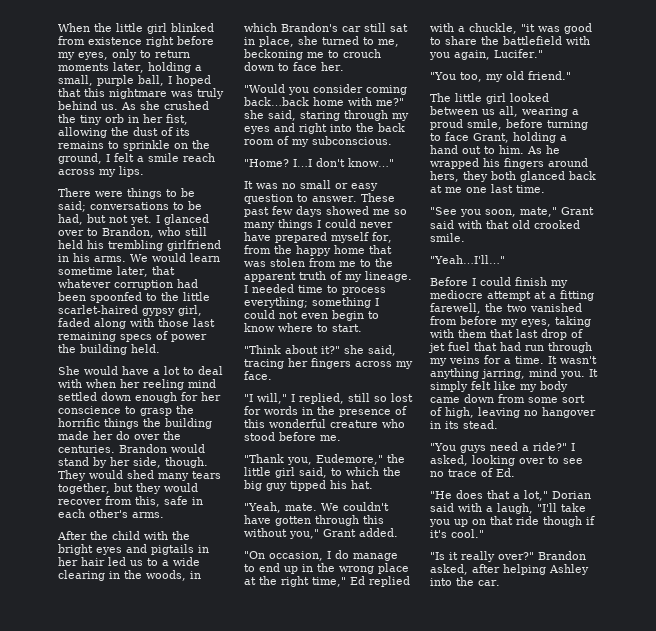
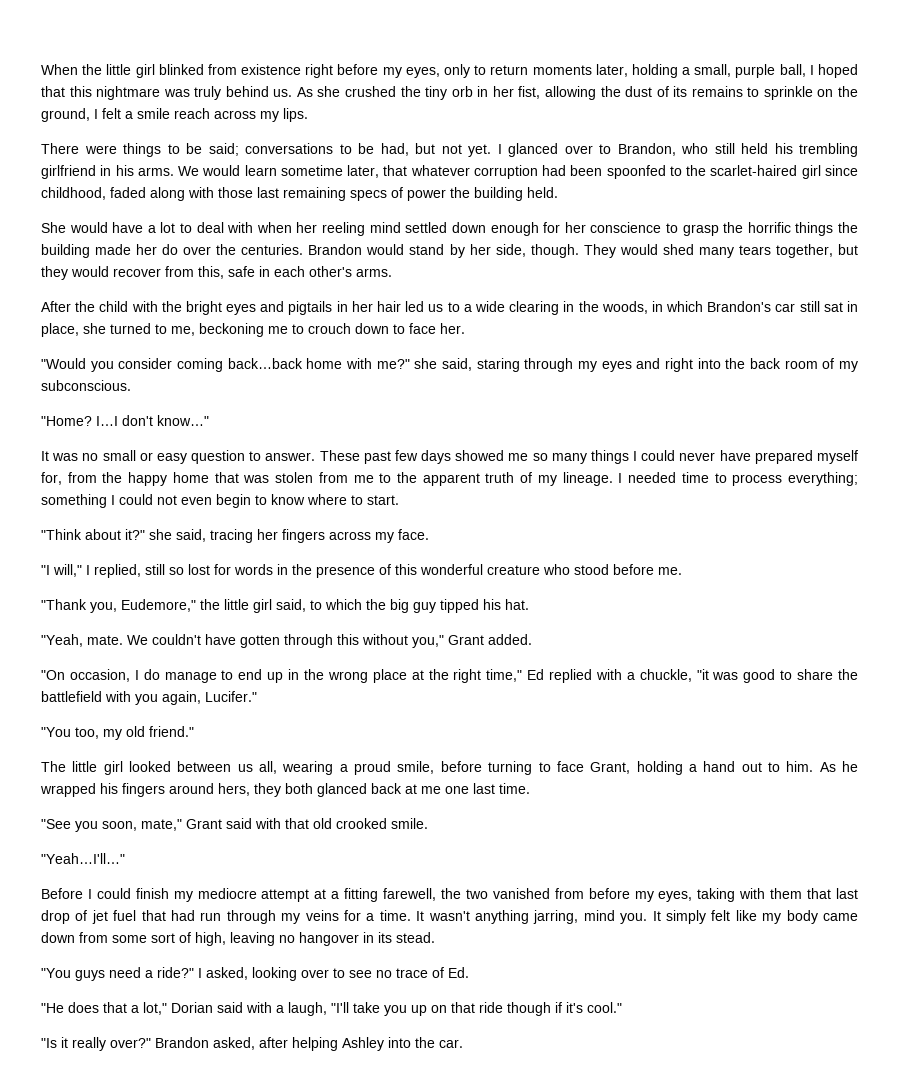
- We would learn sometime later, that whatever corruption had been spoonfed to the little scarlet-haired gypsy girl, faded along with those last remaining specs of power the building held.
+ We would learn sometime later, that whatever corruption had been spoonfed to the scarlet-haired girl since childhood, faded along with those last remaining specs of power the building held.

